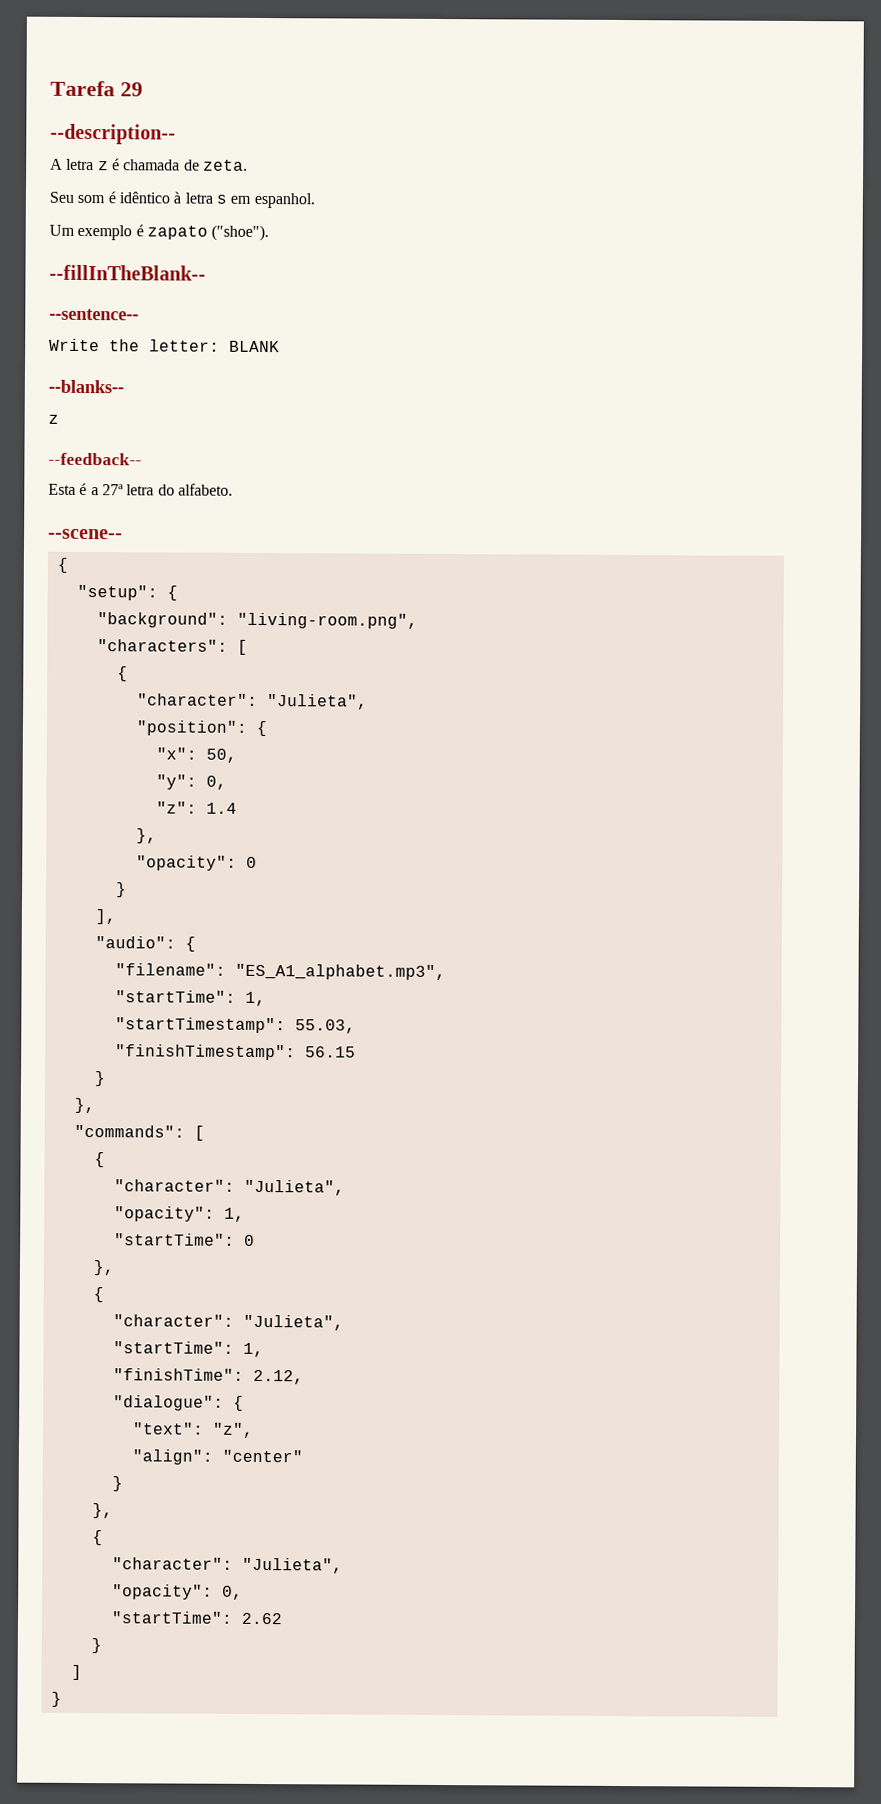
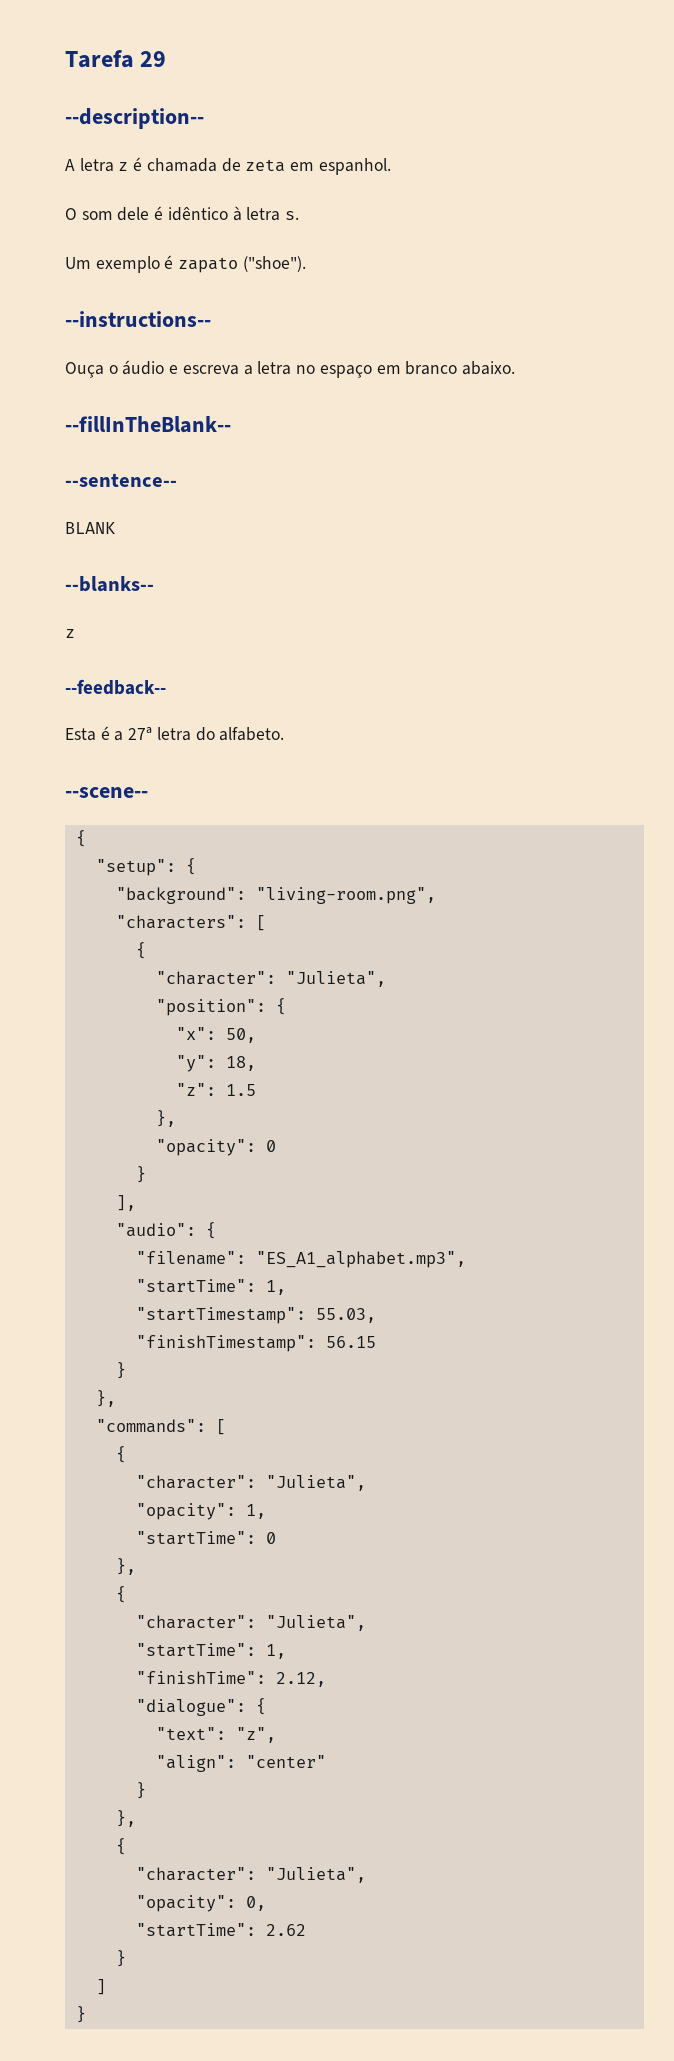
- A letra z é chamada de zeta.
- Seu som é idêntico à letra s em espanhol.
+ A letra z é chamada de zeta em espanhol.
+ O som dele é idêntico à letra s.
+ --instructions--
+ Ouça o áudio e escreva a letra no espaço em branco abaixo.
- Write the letter: BLANK
+ BLANK
- "y": 0,
+ "y": 18,
- "z": 1.4
+ "z": 1.5

